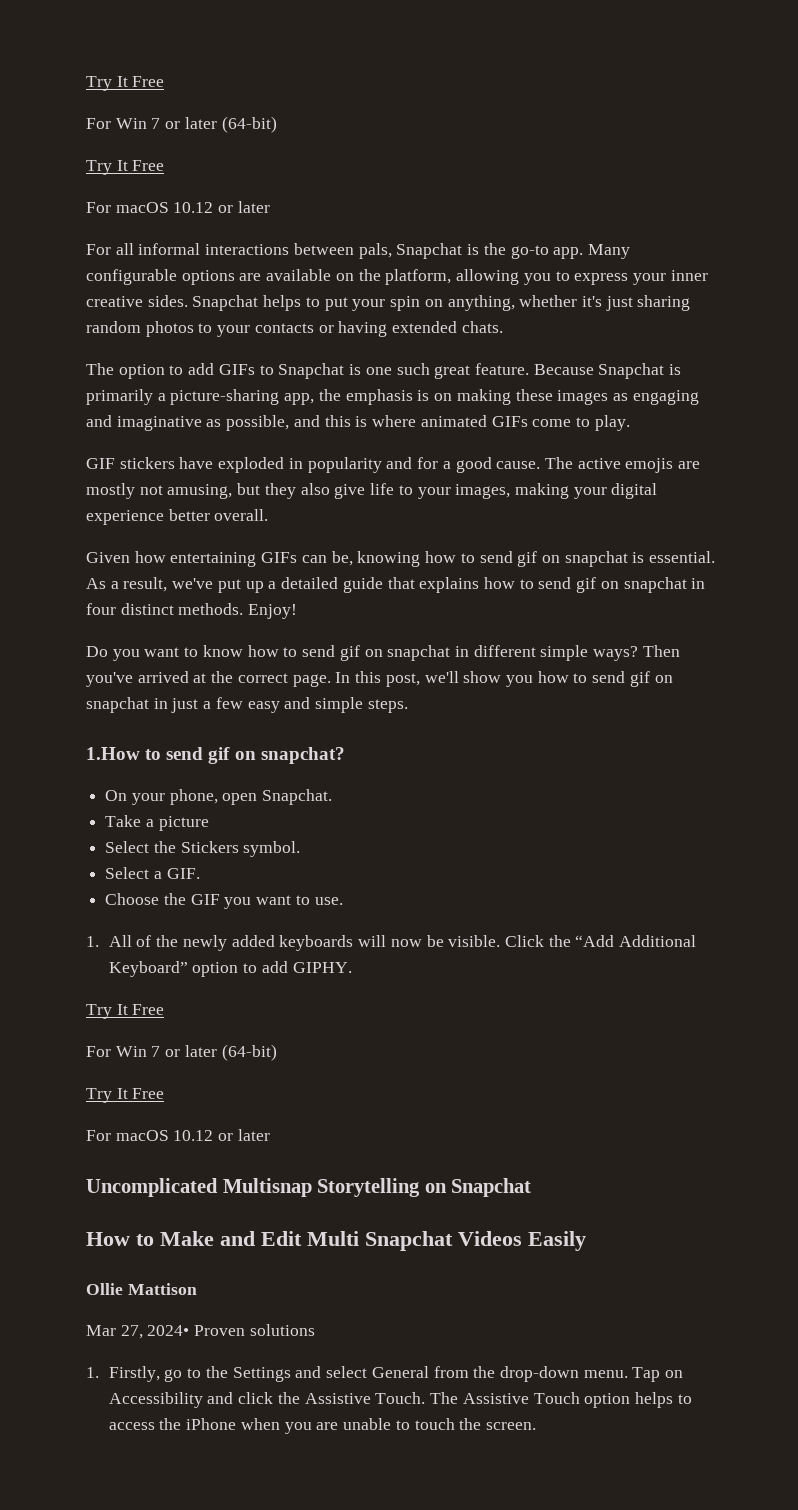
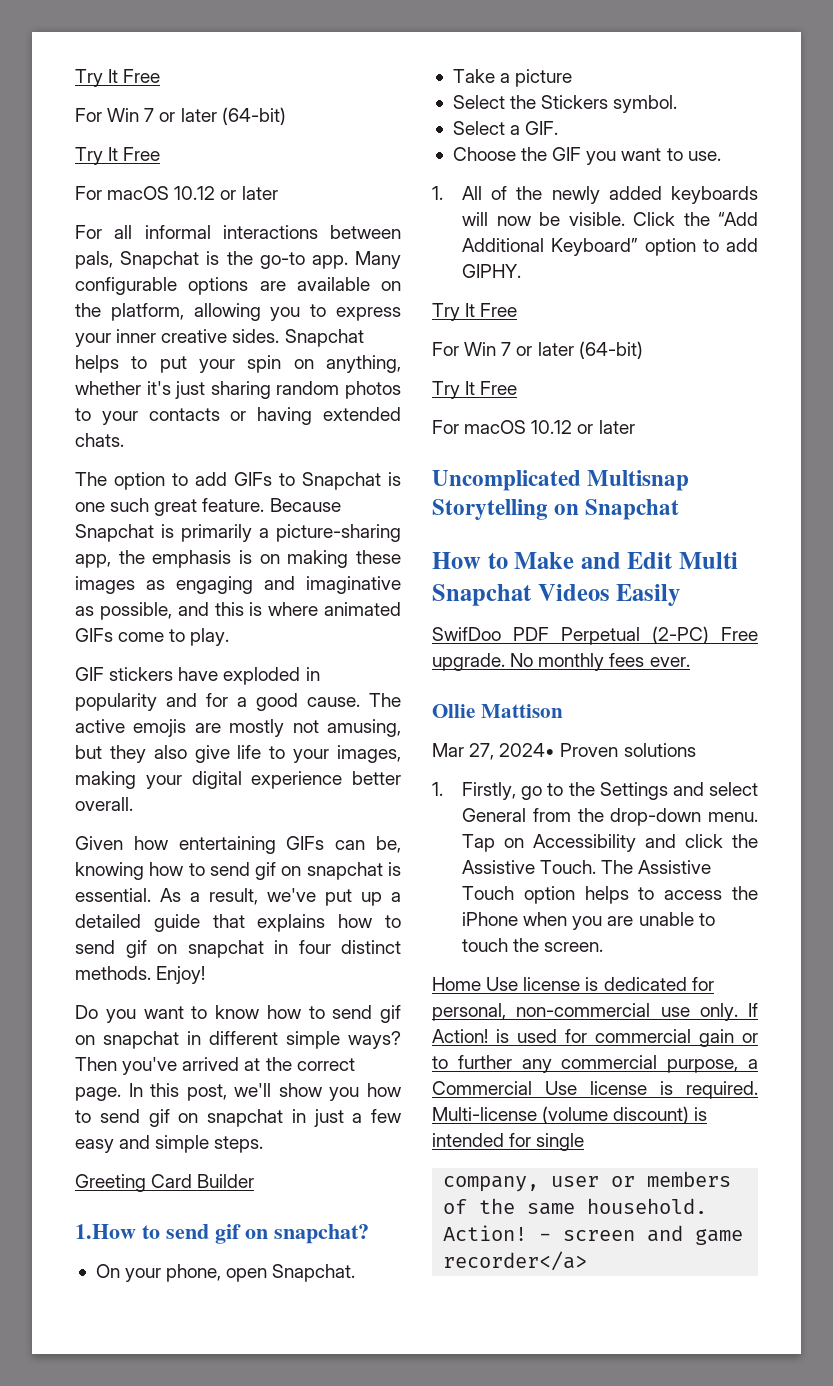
+ Greeting Card Builder
+ SwifDoo PDF Perpetual (2-PC) Free upgrade. No monthly fees ever.
+ Home Use license is dedicated for personal, non-commercial use only. If Action! is used for commercial gain or to further any commercial purpose, a Commercial Use license is required. Multi-license (volume discount) is intended for single
+ company, user or members of the same household. Action! - screen and game recorder</a>

